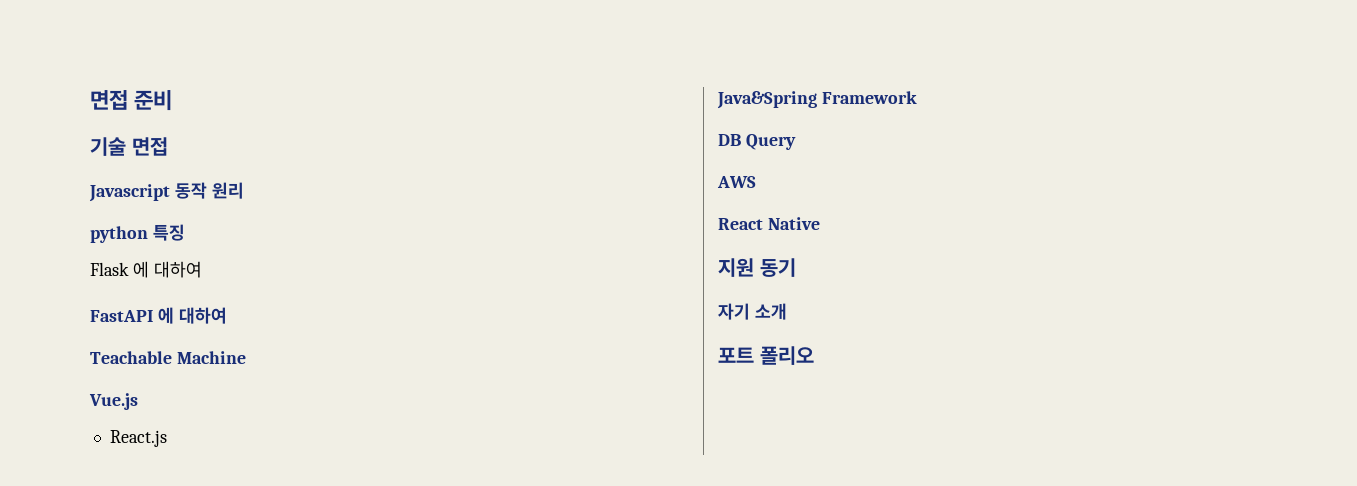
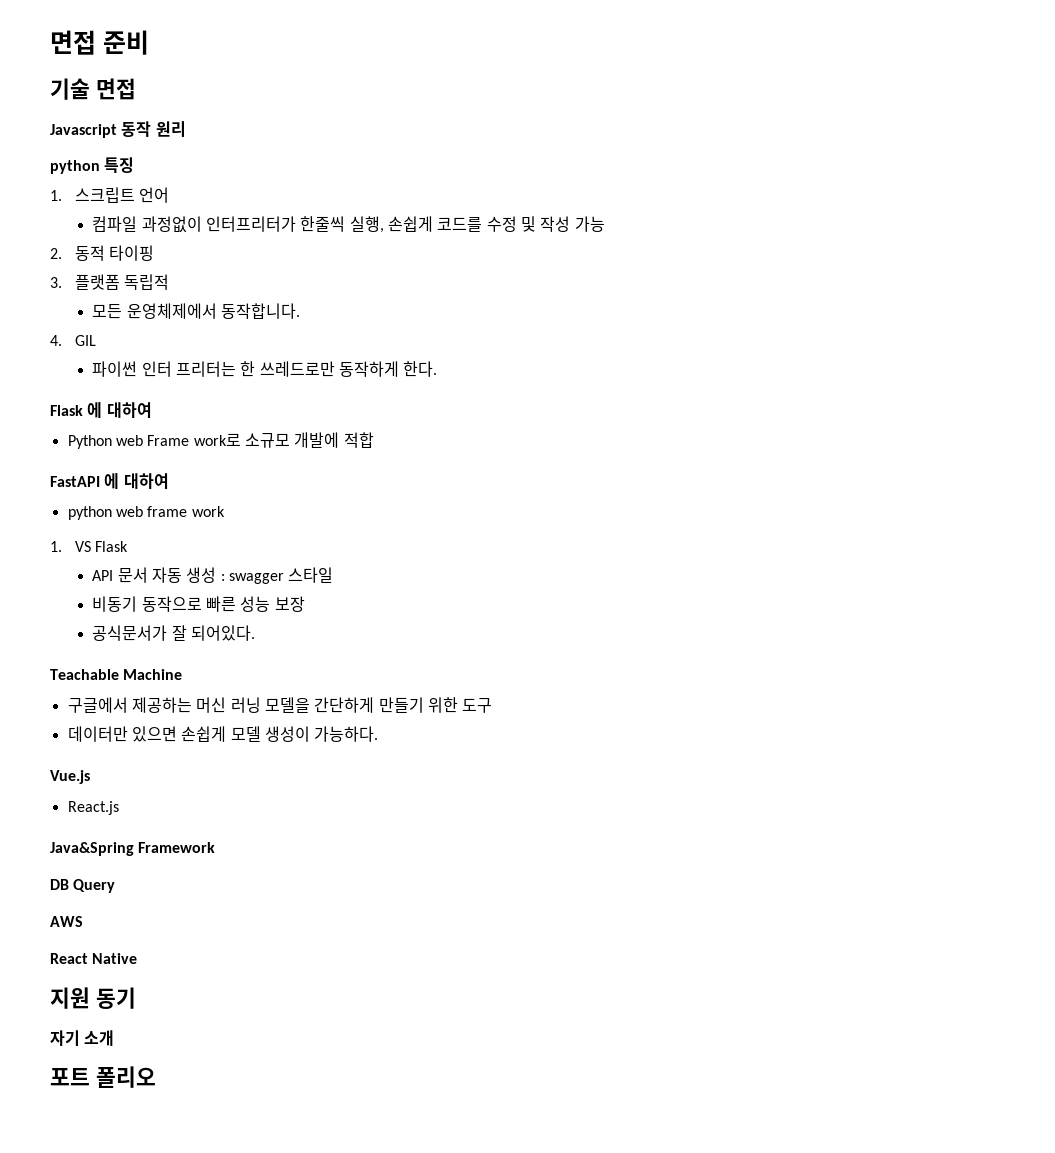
+ 1. 스크립트 언어
+ 컴파일 과정없이 인터프리터가 한줄씩 실행, 손쉽게 코드를 수정 및 작성 가능
+ 2. 동적 타이핑
+ 3. 플랫폼 독립적
+ 모든 운영체제에서 동작합니다.
+ 4. GIL
+ 파이썬 인터 프리터는 한 쓰레드로만 동작하게 한다.
  Flask 에 대하여
+ Python web Frame work로 소규모 개발에 적합
  FastAPI 에 대하여
+ python web frame work
+ 1. VS Flask
+ API 문서 자동 생성 : swagger 스타일
+ 비동기 동작으로 빠른 성능 보장
+ 공식문서가 잘 되어있다.
  Teachable Machine
+ 구글에서 제공하는 머신 러닝 모델을 간단하게 만들기 위한 도구
+ 데이터만 있으면 손쉽게 모델 생성이 가능하다.

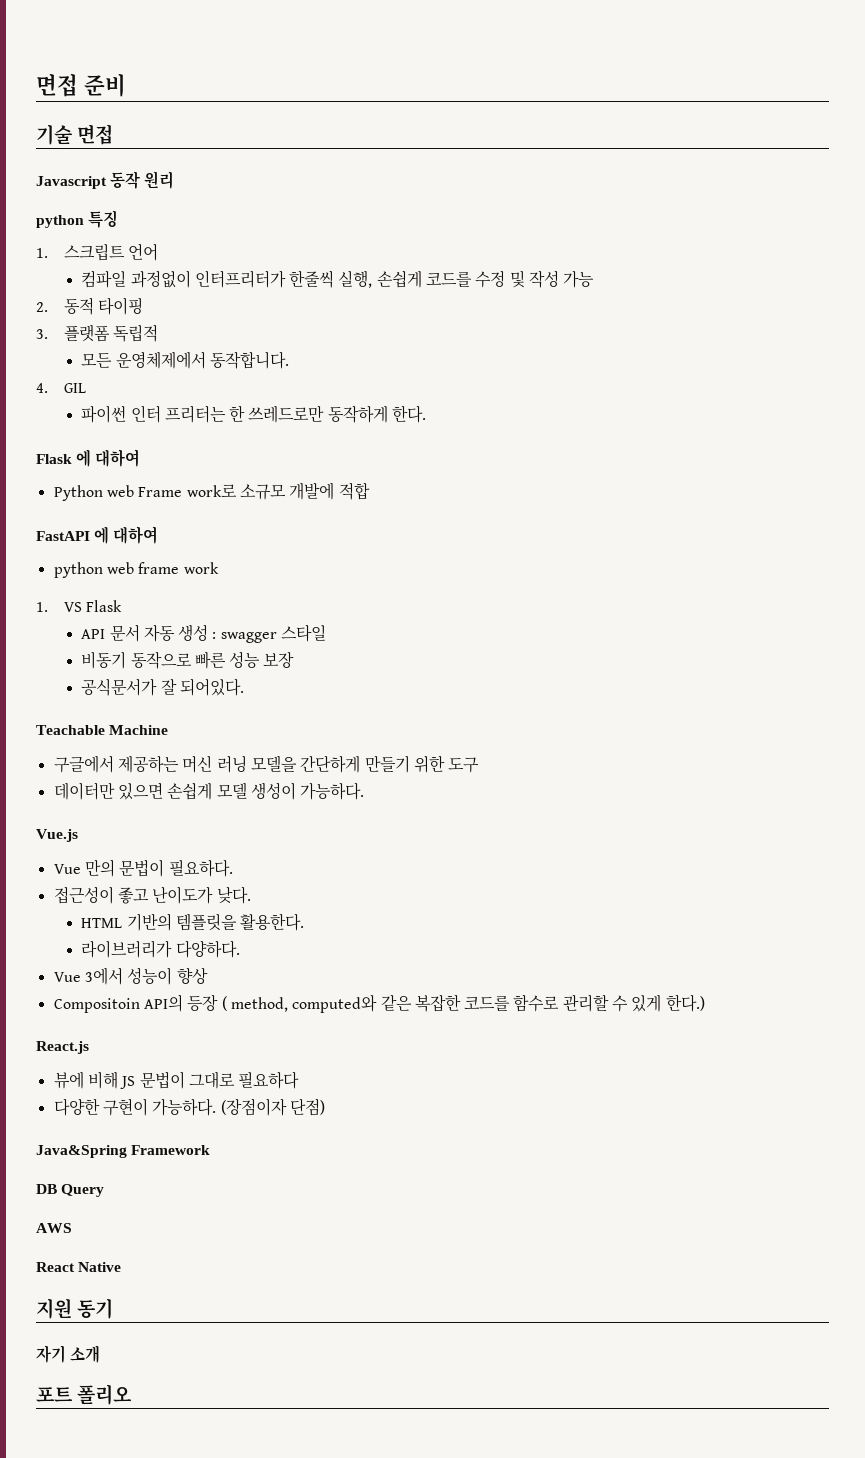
+ Vue 만의 문법이 필요하다.
+ 접근성이 좋고 난이도가 낮다.
+ HTML 기반의 템플릿을 활용한다.
+ 라이브러리가 다양하다.
+ Vue 3에서 성능이 향상
+ Compositoin API의 등장 ( method, computed와 같은 복잡한 코드를 함수로 관리할 수 있게 한다.)
  React.js
+ 뷰에 비해 JS 문법이 그대로 필요하다
+ 다양한 구현이 가능하다. (장점이자 단점)

